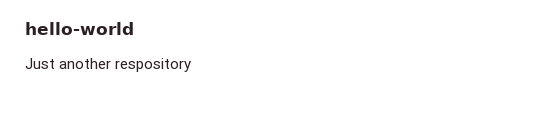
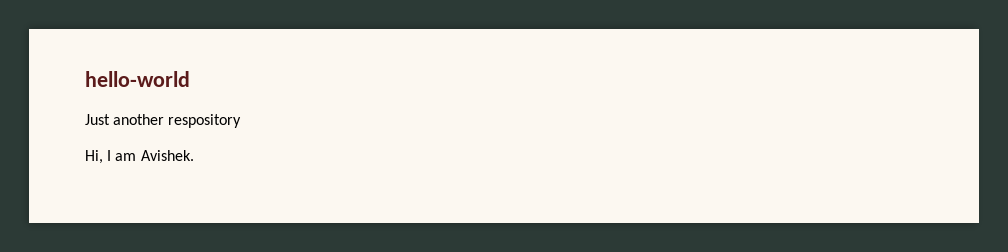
+ Hi, I am Avishek.

